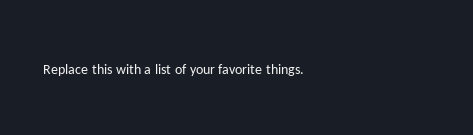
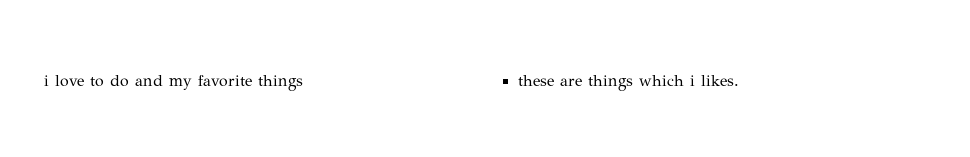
- Replace this with a list of your favorite things.
+ i love to do and my favorite things
+ these are things which i likes.

